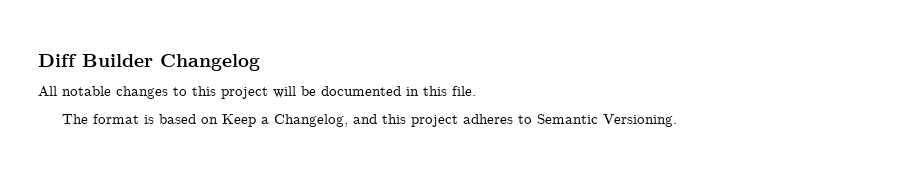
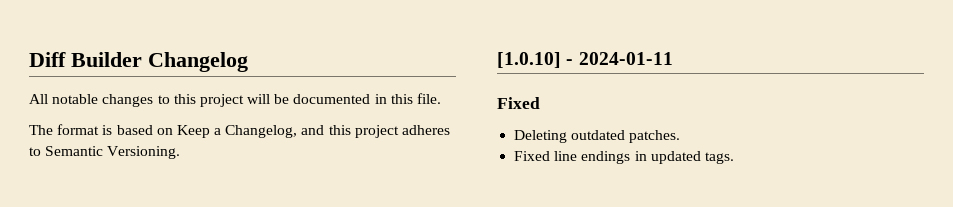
+ [1.0.10] - 2024-01-11
+ Fixed
+ Deleting outdated patches.
+ Fixed line endings in updated tags.

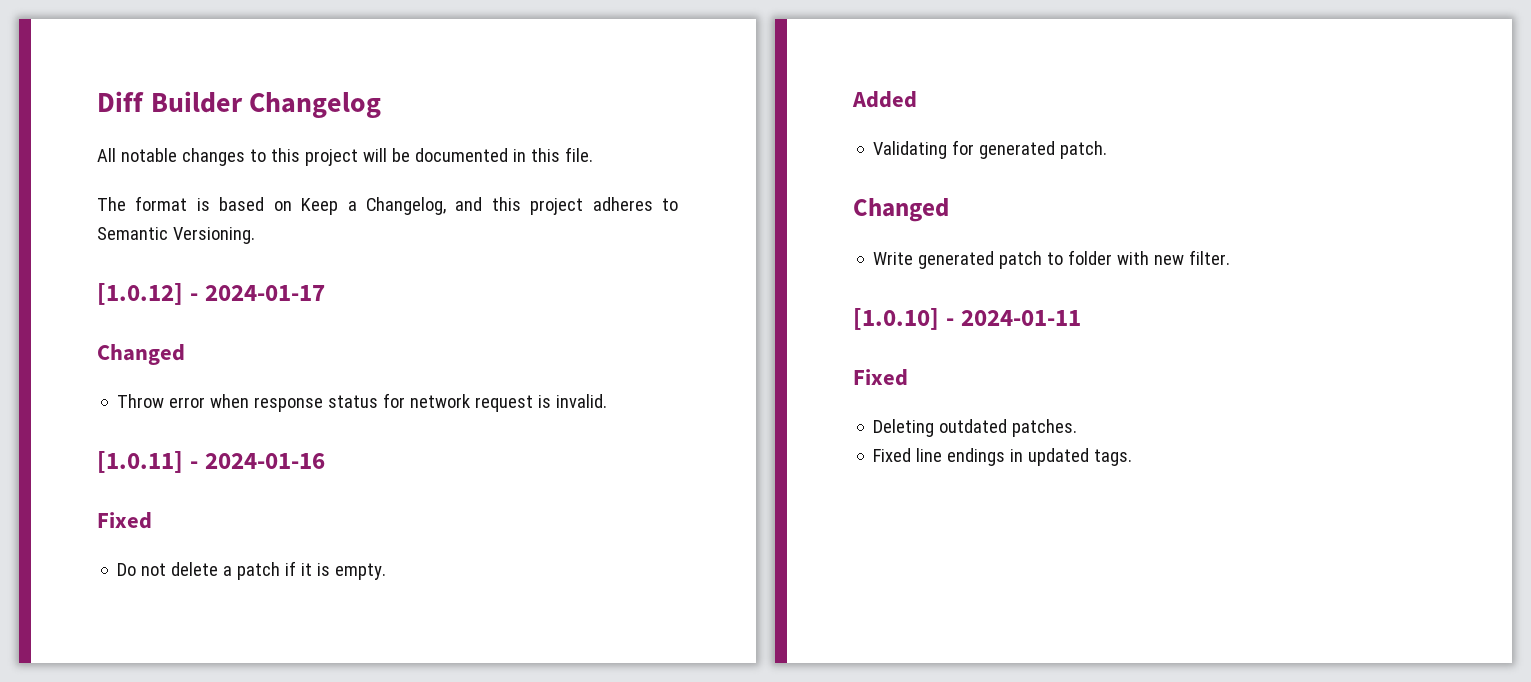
+ [1.0.12] - 2024-01-17
+ Changed
+ Throw error when response status for network request is invalid.
+ [1.0.11] - 2024-01-16
+ Fixed
+ Do not delete a patch if it is empty.
+ Added
+ Validating for generated patch.
+ Changed
+ Write generated patch to folder with new filter.

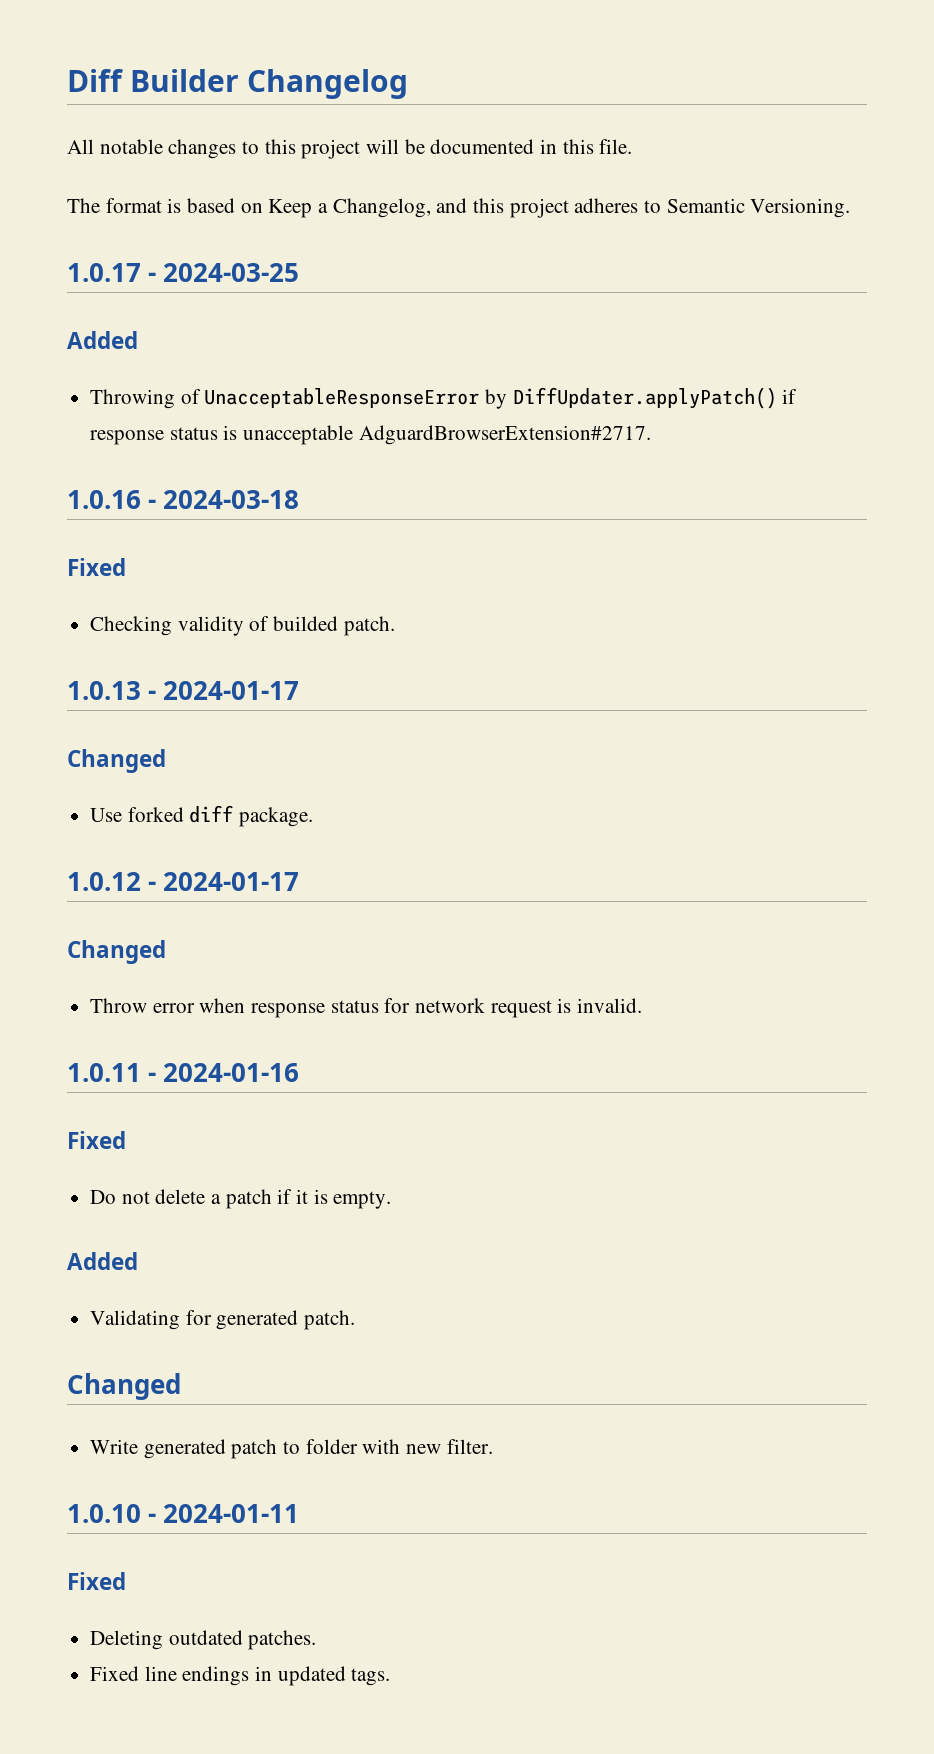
- [1.0.12] - 2024-01-17
+ 1.0.17 - 2024-03-25
+ Added
+ Throwing of UnacceptableResponseError by DiffUpdater.applyPatch() if response status is unacceptable AdguardBrowserExtension#2717.
+ 1.0.16 - 2024-03-18
+ Fixed
+ Checking validity of builded patch.
+ 1.0.13 - 2024-01-17
+ Changed
+ Use forked diff package.
+ 1.0.12 - 2024-01-17
- [1.0.11] - 2024-01-16
+ 1.0.11 - 2024-01-16
- [1.0.10] - 2024-01-11
+ 1.0.10 - 2024-01-11

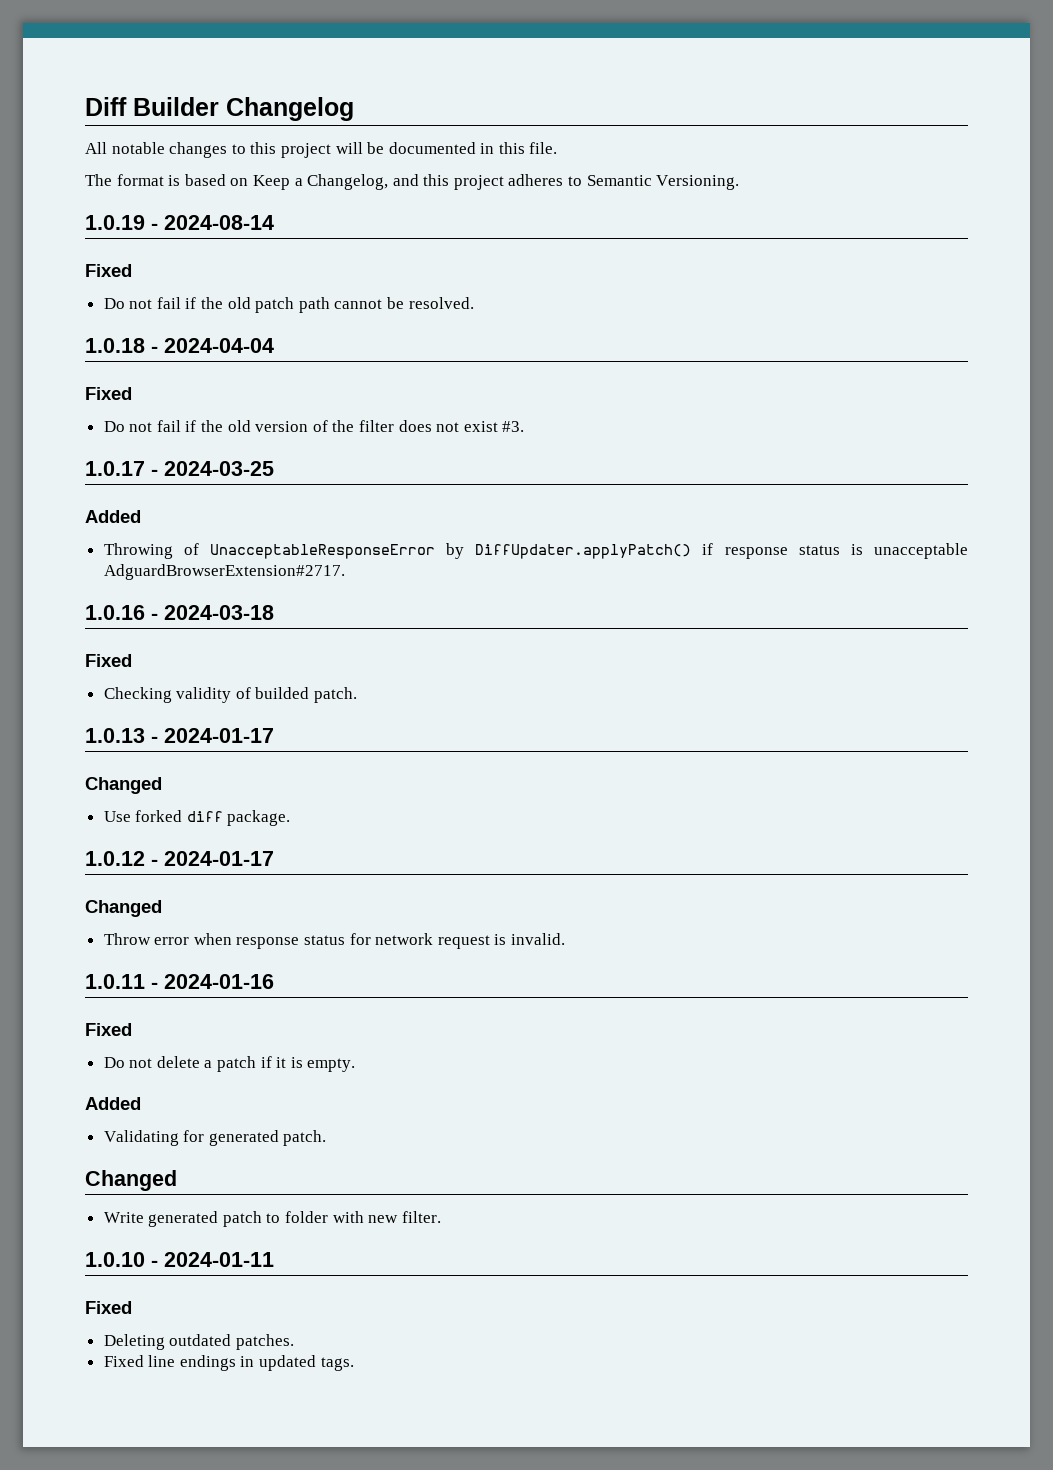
+ 1.0.19 - 2024-08-14
+ Fixed
+ Do not fail if the old patch path cannot be resolved.
+ 1.0.18 - 2024-04-04
+ Fixed
+ Do not fail if the old version of the filter does not exist #3.

